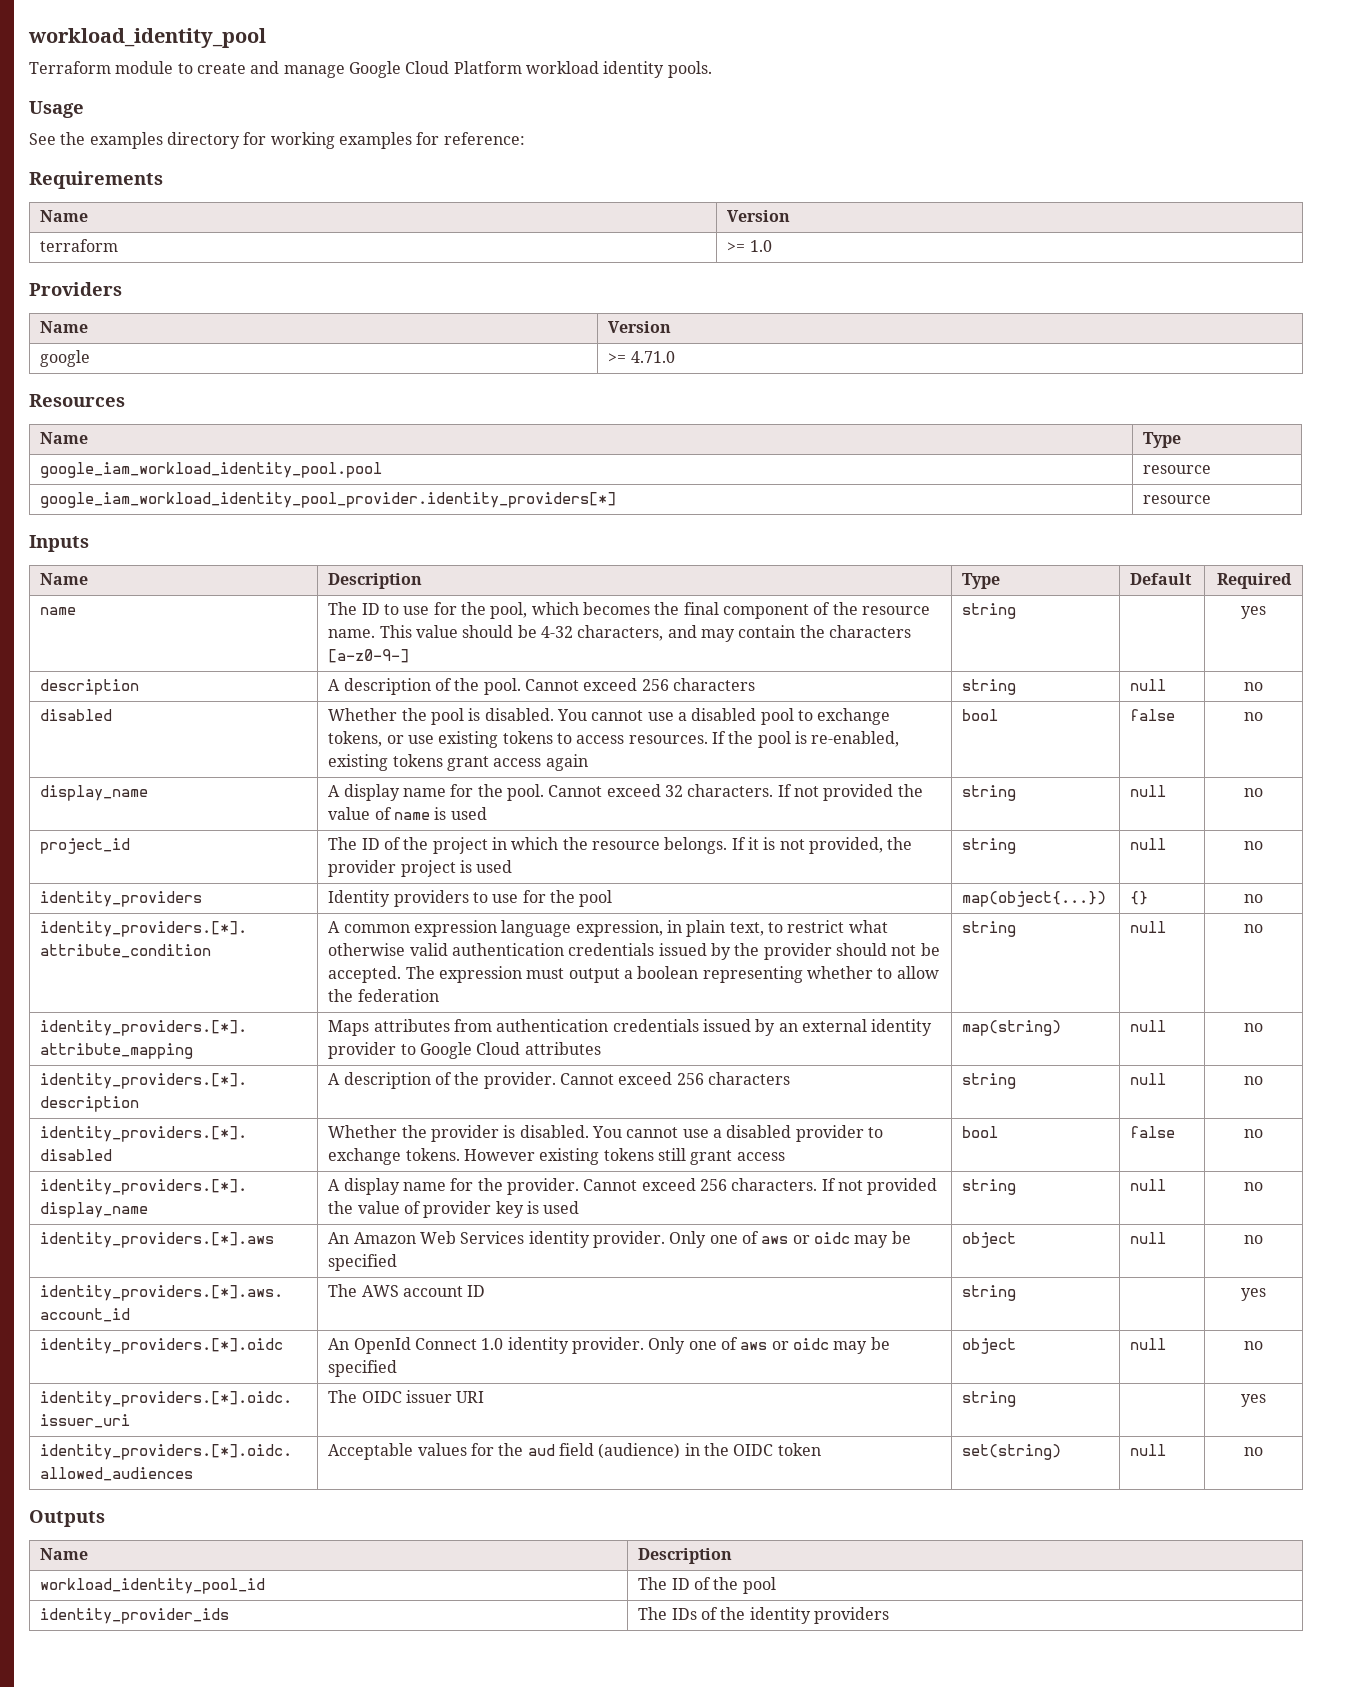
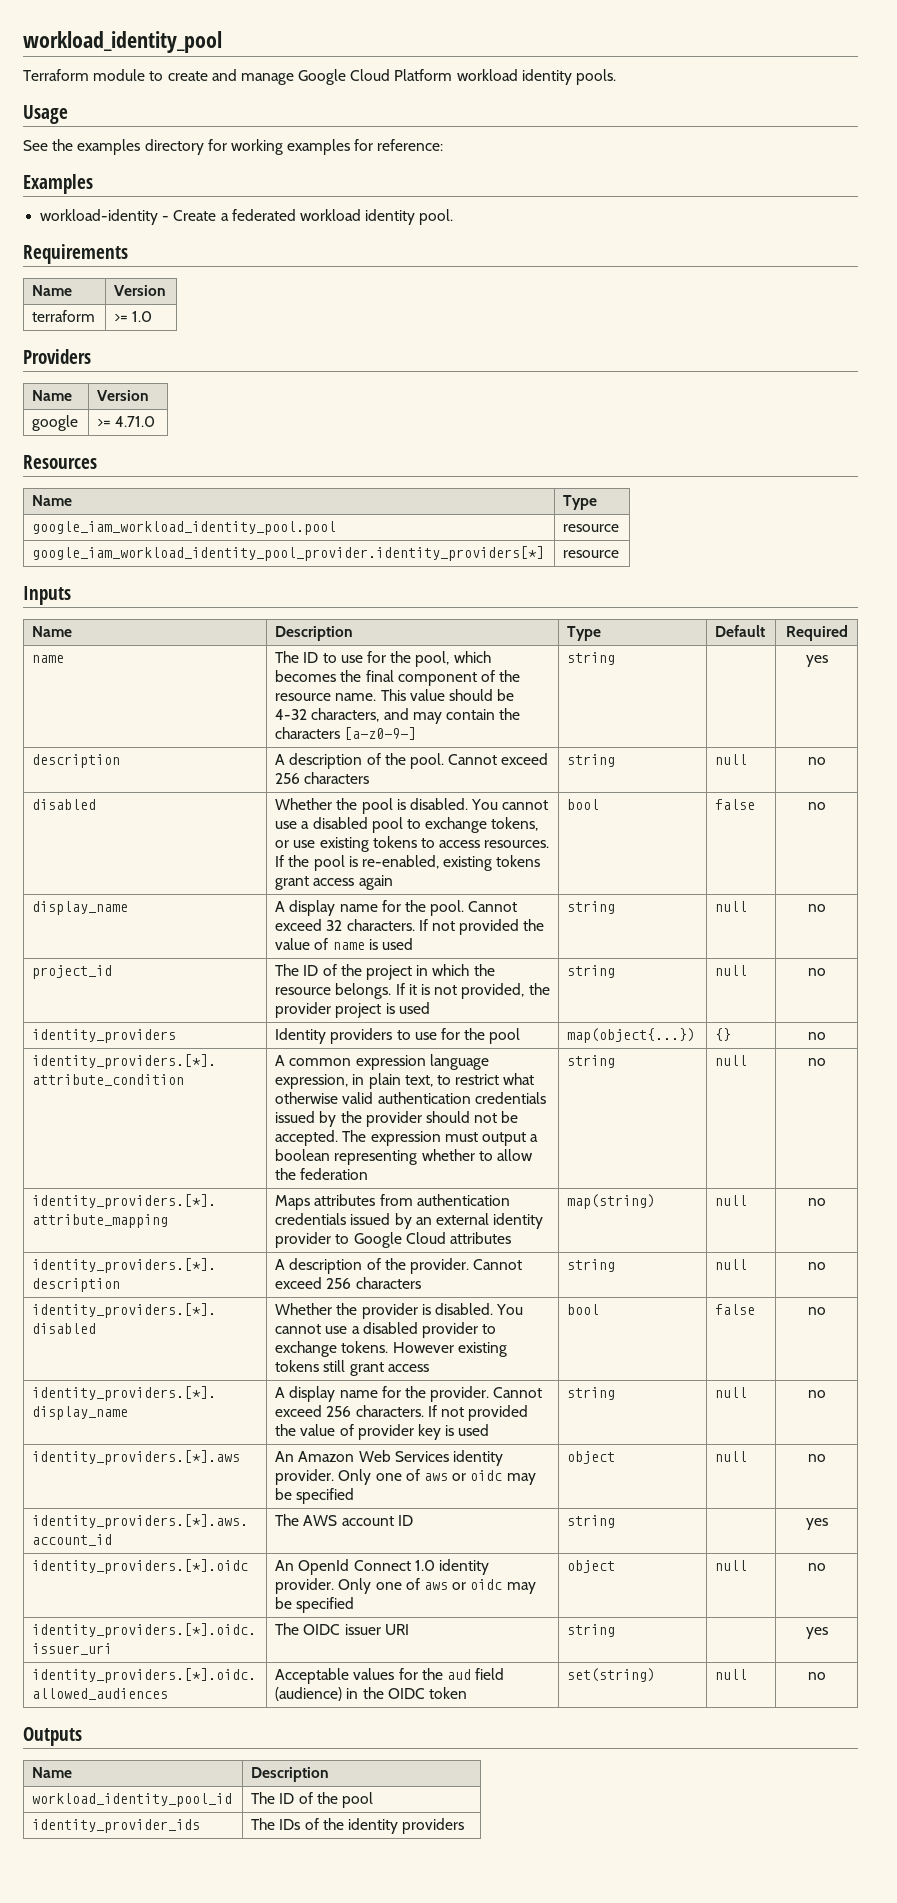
+ Examples
+ workload-identity - Create a federated workload identity pool.

